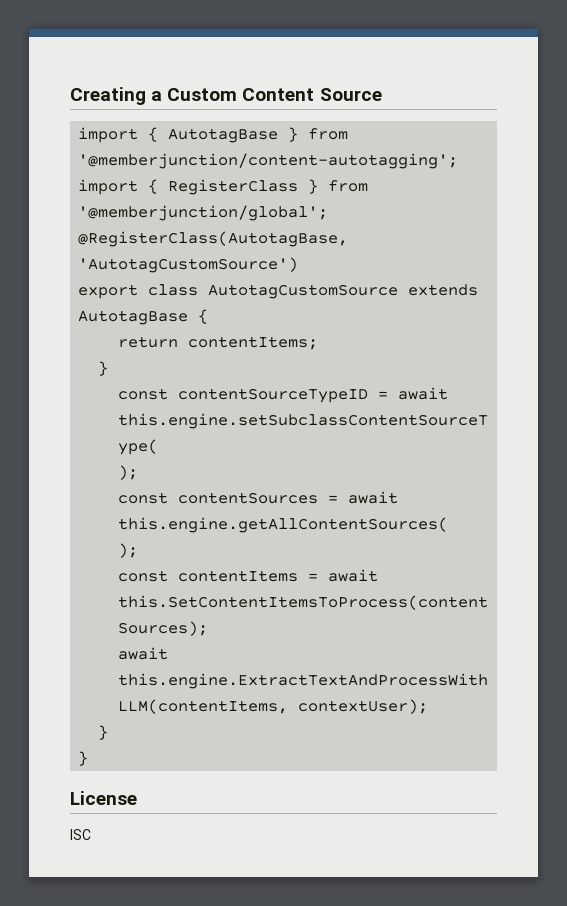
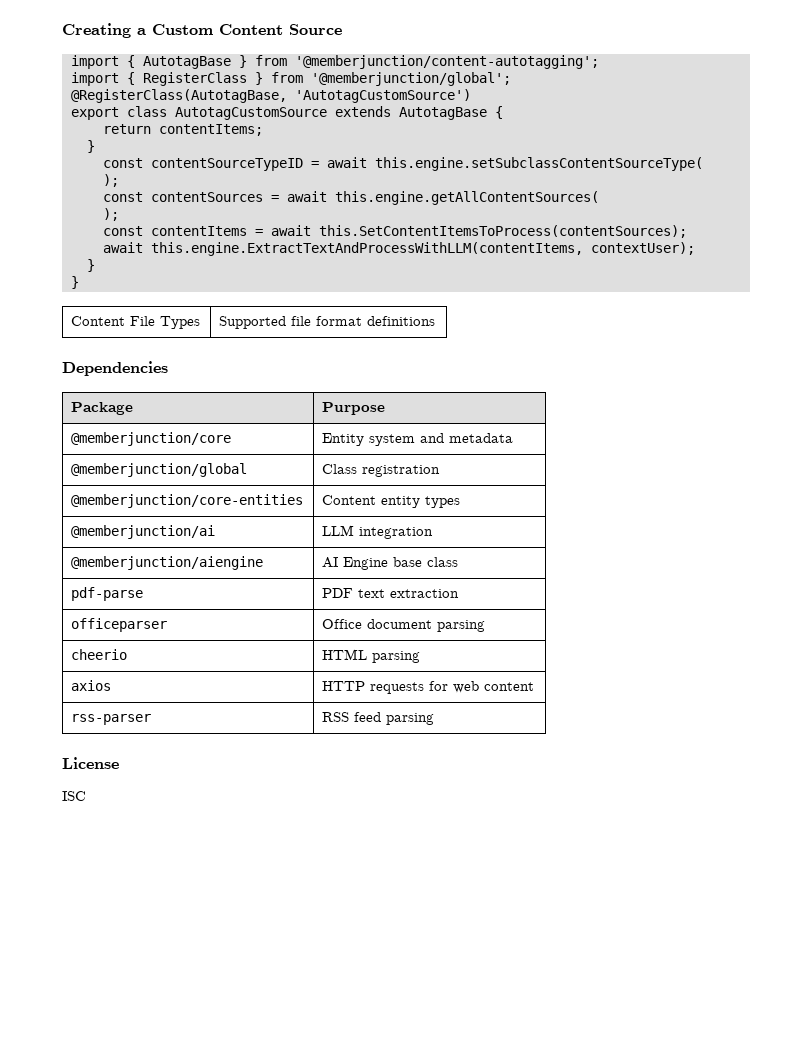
+ Content File Types | Supported file format definitions
+ Dependencies
+ Package | Purpose
+ @memberjunction/core | Entity system and metadata
+ @memberjunction/global | Class registration
+ @memberjunction/core-entities | Content entity types
+ @memberjunction/ai | LLM integration
+ @memberjunction/aiengine | AI Engine base class
+ pdf-parse | PDF text extraction
+ officeparser | Office document parsing
+ cheerio | HTML parsing
+ axios | HTTP requests for web content
+ rss-parser | RSS feed parsing

